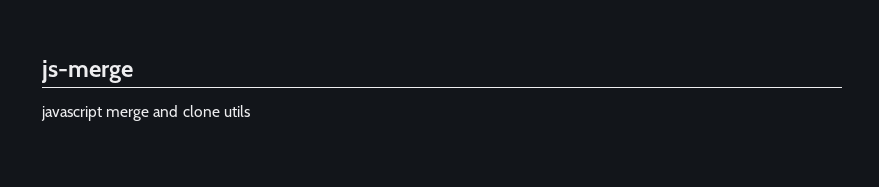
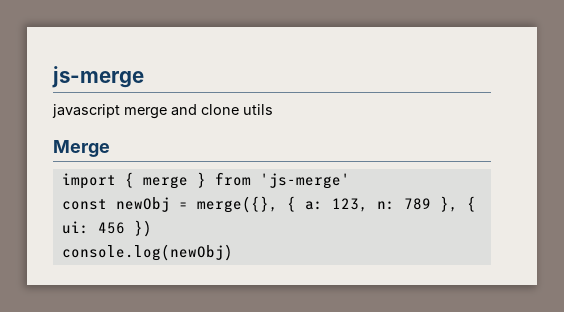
+ Merge
+ import { merge } from 'js-merge'
+ const newObj = merge({}, { a: 123, n: 789 }, { ui: 456 })
+ console.log(newObj)

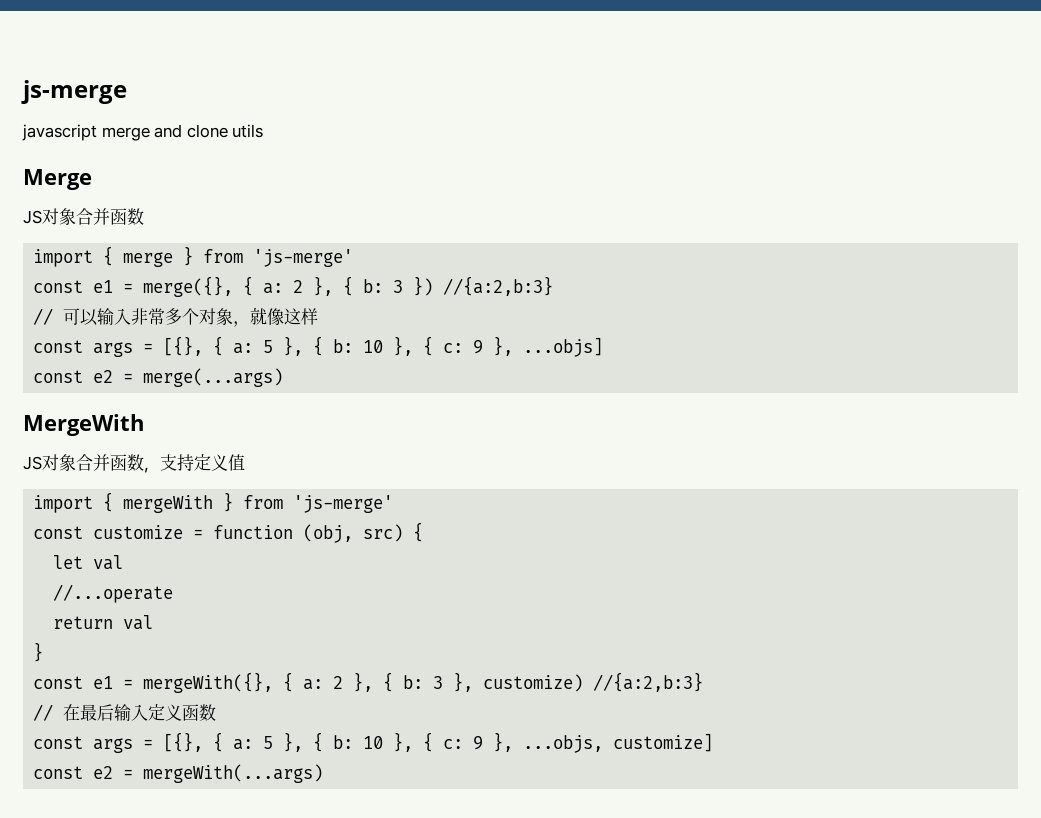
  Merge
+ JS对象合并函数
- const newObj = merge({}, { a: 123, n: 789 }, { ui: 456 })
- console.log(newObj)
+ const e1 = merge({}, { a: 2 }, { b: 3 }) //{a:2,b:3}
+ // 可以输入非常多个对象，就像这样
+ const args = [{}, { a: 5 }, { b: 10 }, { c: 9 }, ...objs]
+ const e2 = merge(...args)
+ MergeWith
+ JS对象合并函数，支持定义值
+ import { mergeWith } from 'js-merge'
+ const customize = function (obj, src) {
+ let val
+ //...operate
+ return val
+ }
+ const e1 = mergeWith({}, { a: 2 }, { b: 3 }, customize) //{a:2,b:3}
+ // 在最后输入定义函数
+ const args = [{}, { a: 5 }, { b: 10 }, { c: 9 }, ...objs, customize]
+ const e2 = mergeWith(...args)

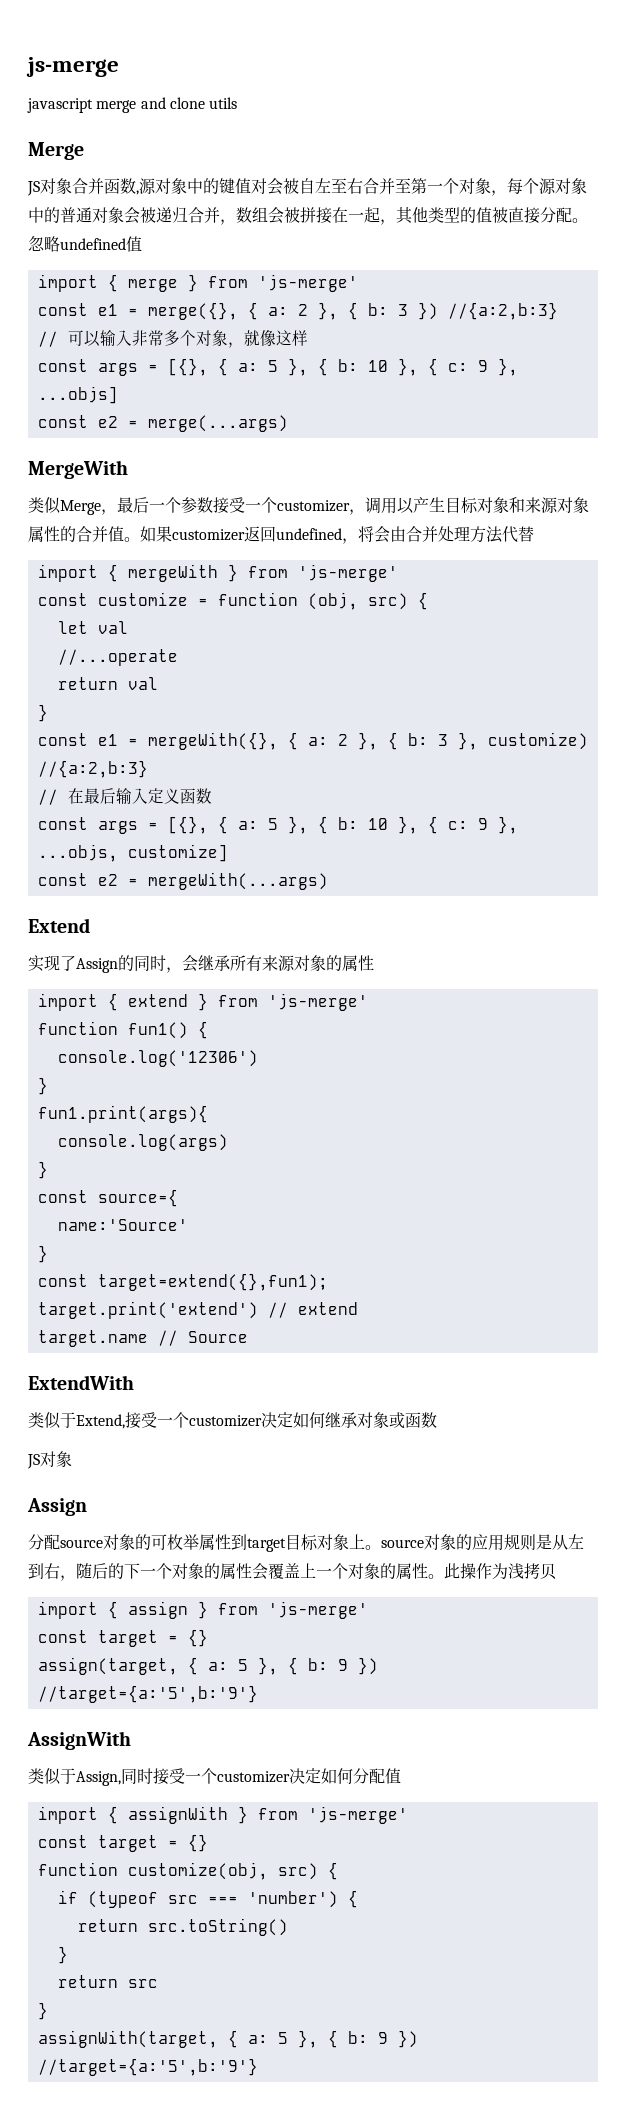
  javascript merge and clone utils
  Merge
- JS对象合并函数
+ JS对象合并函数,源对象中的键值对会被自左至右合并至第一个对象，每个源对象中的普通对象会被递归合并，数组会被拼接在一起，其他类型的值被直接分配。忽略undefined值
- JS对象合并函数，支持定义值
+ 类似Merge，最后一个参数接受一个customizer，调用以产生目标对象和来源对象属性的合并值。如果customizer返回undefined，将会由合并处理方法代替
+ Extend
+ 实现了Assign的同时，会继承所有来源对象的属性
+ import { extend } from 'js-merge'
+ function fun1() {
+ console.log('12306')
+ }
+ fun1.print(args){
+ console.log(args)
+ }
+ const source={
+ name:'Source'
+ }
+ const target=extend({},fun1);
+ target.print('extend') // extend
+ target.name // Source
+ ExtendWith
+ 类似于Extend,接受一个customizer决定如何继承对象或函数
+ JS对象
+ Assign
+ 分配source对象的可枚举属性到target目标对象上。source对象的应用规则是从左到右，随后的下一个对象的属性会覆盖上一个对象的属性。此操作为浅拷贝
+ import { assign } from 'js-merge'
+ const target = {}
+ assign(target, { a: 5 }, { b: 9 }) //target={a:'5',b:'9'}
+ AssignWith
+ 类似于Assign,同时接受一个customizer决定如何分配值
+ import { assignWith } from 'js-merge'
+ const target = {}
+ function customize(obj, src) {
+ if (typeof src === 'number') {
+ return src.toString()
+ }
+ return src
+ }
+ assignWith(target, { a: 5 }, { b: 9 }) //target={a:'5',b:'9'}

